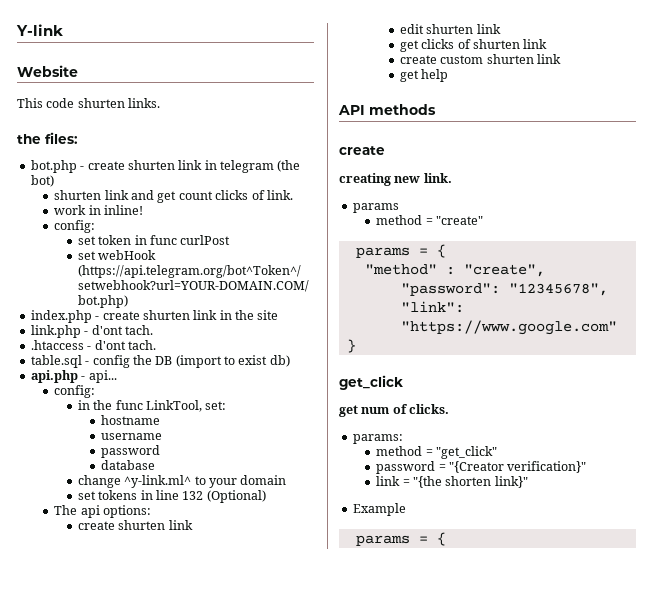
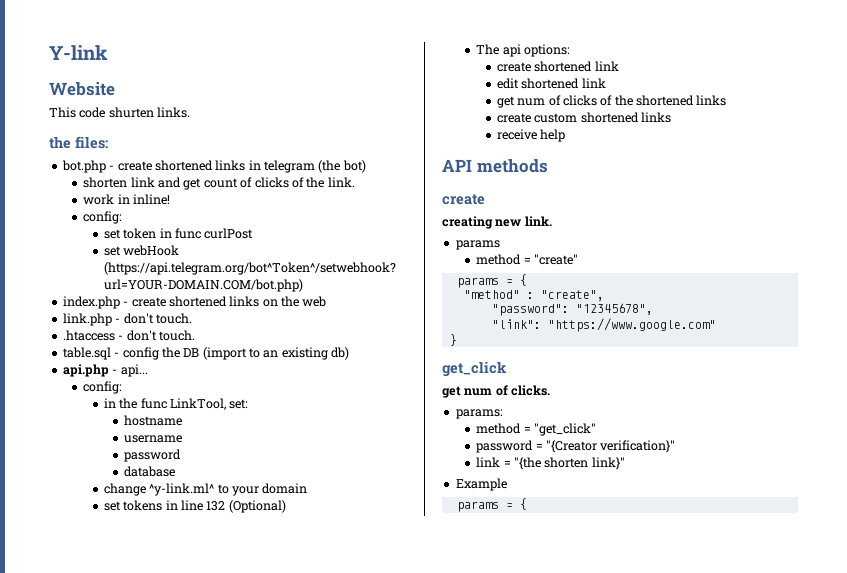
- bot.php - create shurten link in telegram (the bot)
+ bot.php - create shortened links in telegram (the bot)
- shurten link and get count clicks of link.
+ shorten link and get count of clicks of the link.
- index.php - create shurten link in the site
+ index.php - create shortened links on the web
- link.php - d'ont tach.
+ link.php - don't touch.
- .htaccess - d'ont tach.
+ .htaccess - don't touch.
- table.sql - config the DB (import to exist db)
+ table.sql - config the DB (import to an existing db)
  The api options:
- create shurten link
+ create shortened link
- edit shurten link
- get clicks of shurten link
+ edit shortened link
+ get num of clicks of the shortened links
- create custom shurten link
- get help
+ create custom shortened links
+ receive help

